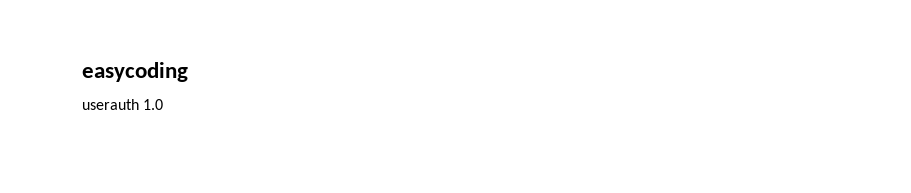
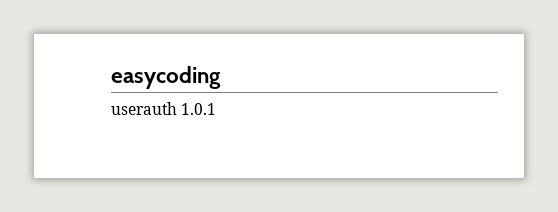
- userauth 1.0
+ userauth 1.0.1

